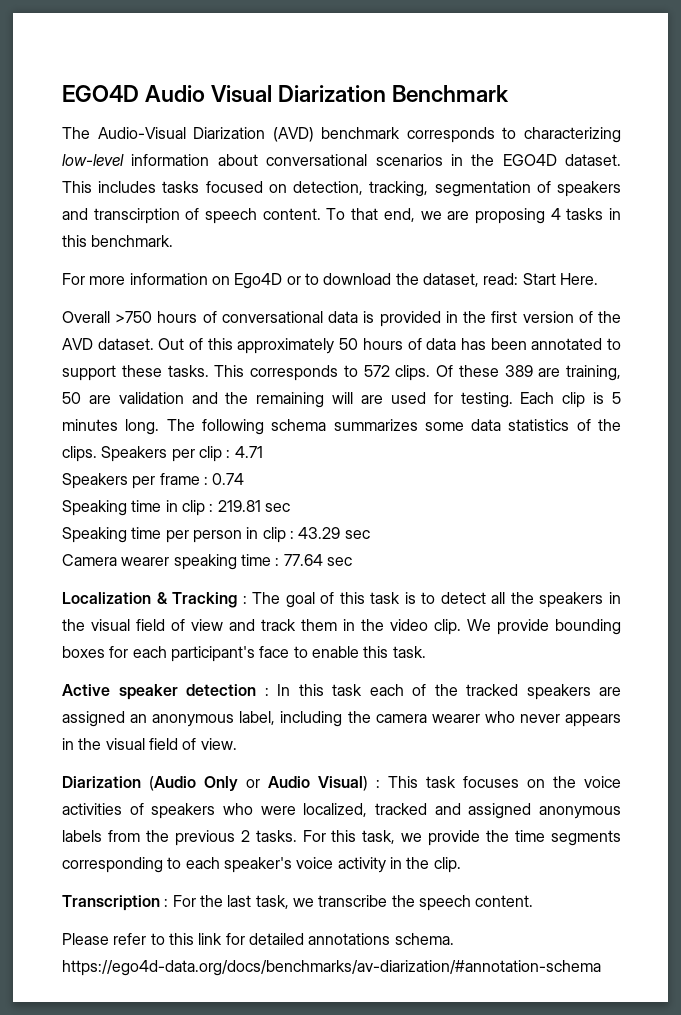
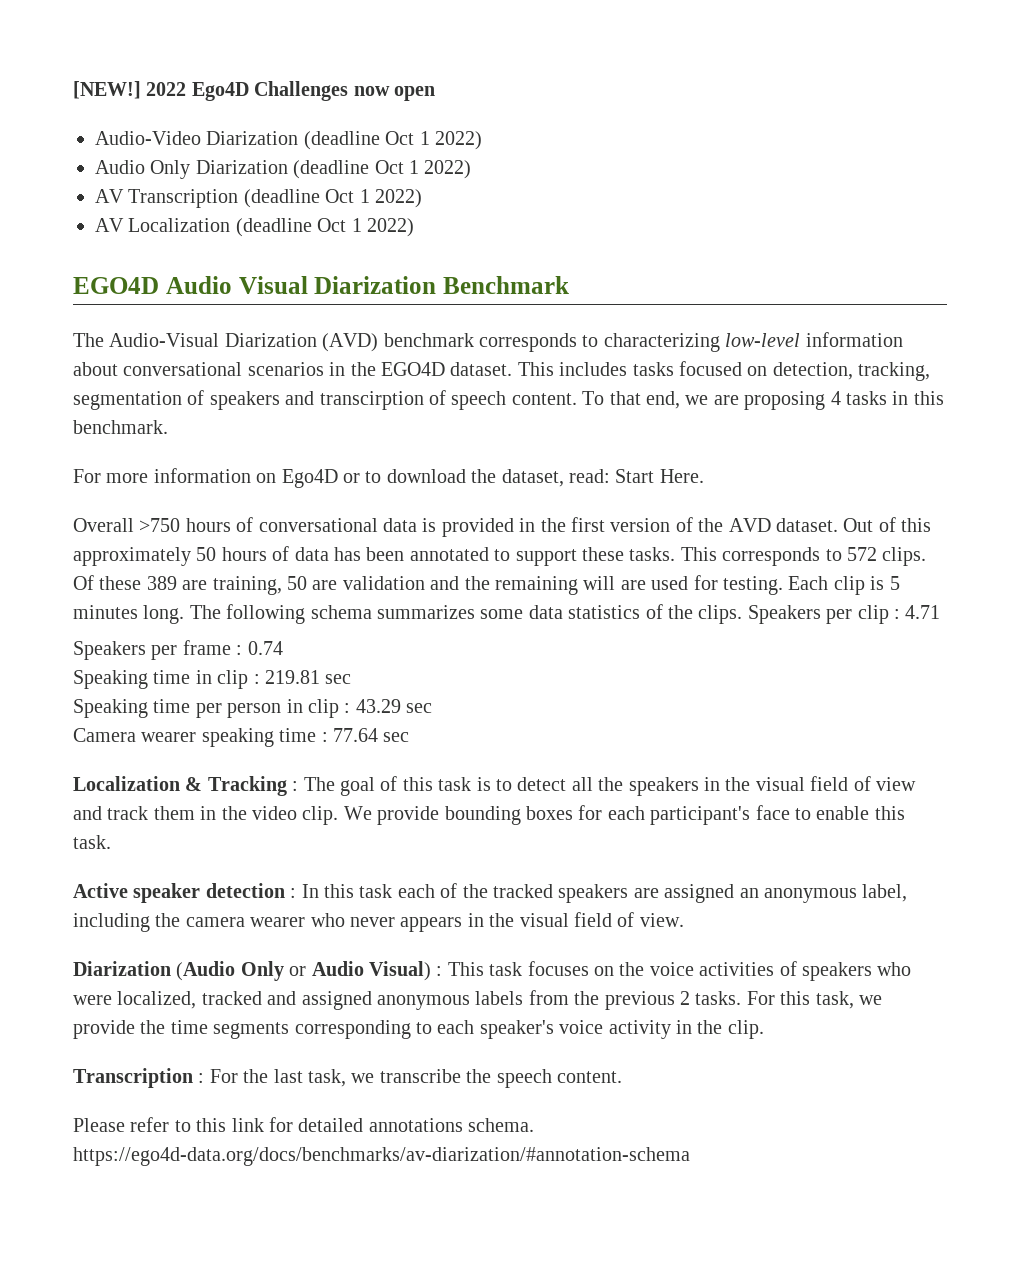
+ [NEW!] 2022 Ego4D Challenges now open
+ Audio-Video Diarization (deadline Oct 1 2022)
+ Audio Only Diarization (deadline Oct 1 2022)
+ AV Transcription (deadline Oct 1 2022)
+ AV Localization (deadline Oct 1 2022)

